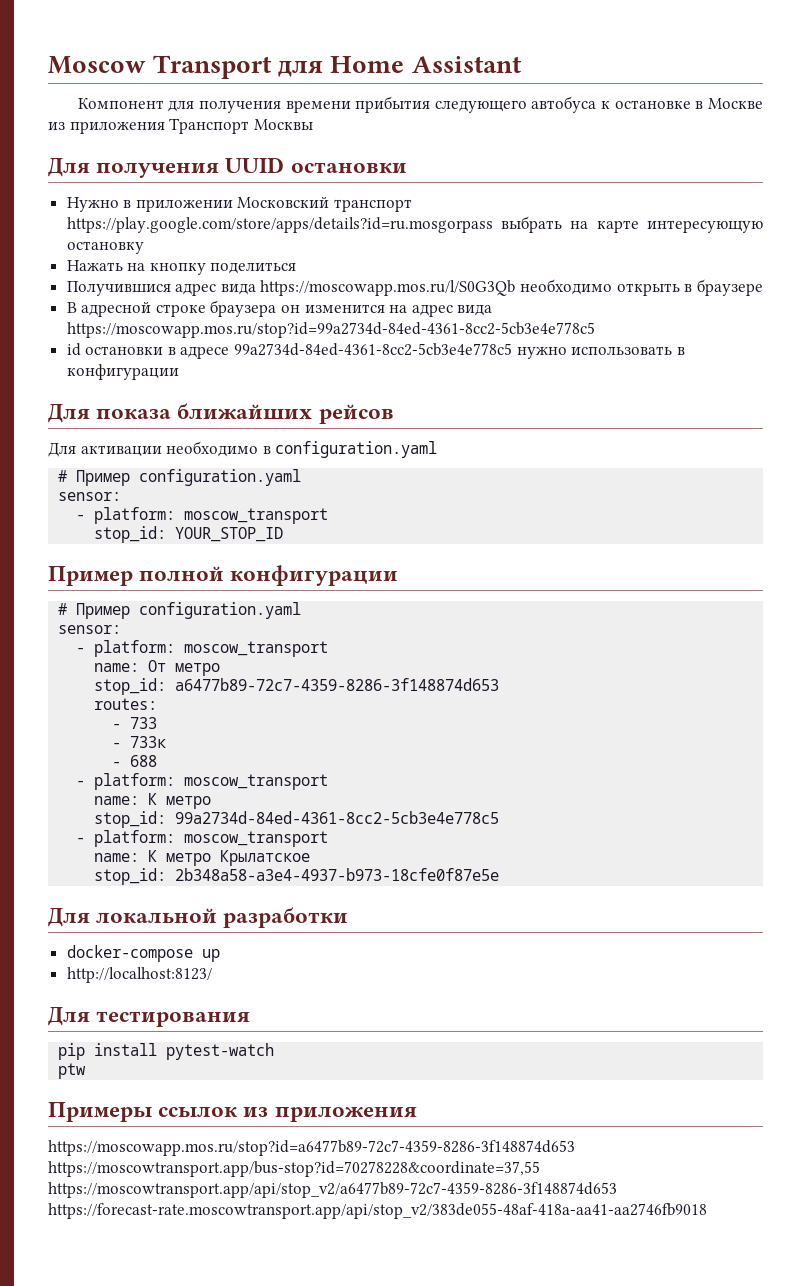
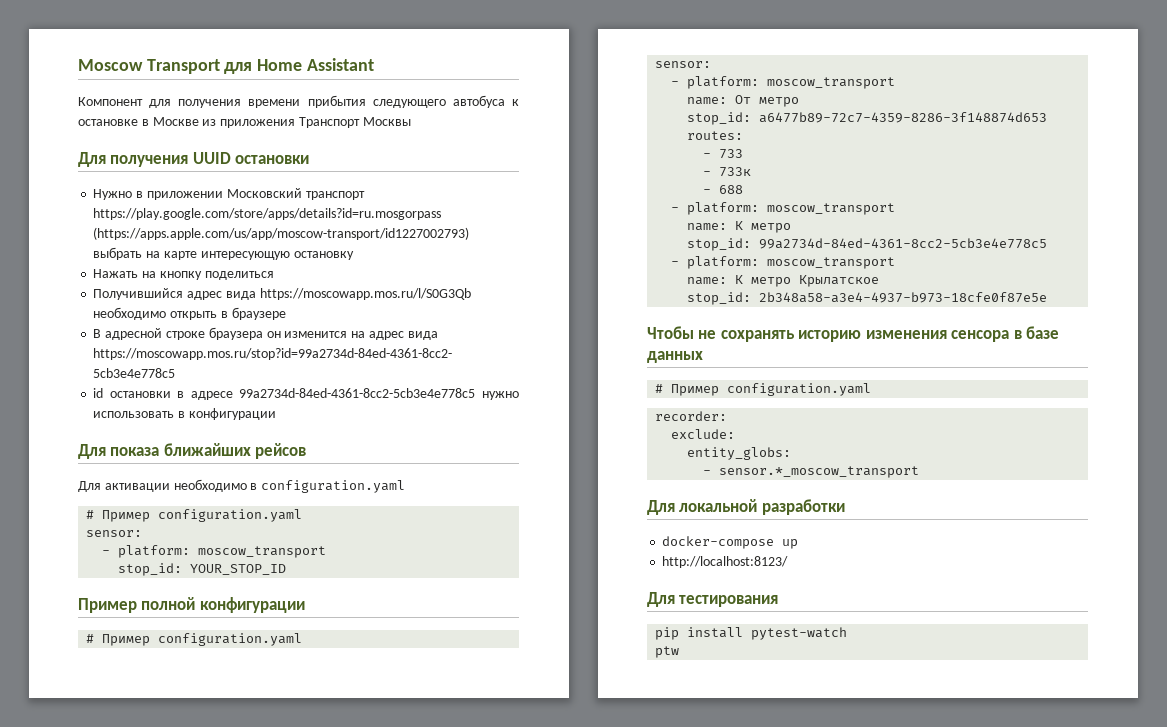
- Нужно в приложении Московский транспорт https://play.google.com/store/apps/details?id=ru.mosgorpass выбрать на карте интересующую остановку
+ Нужно в приложении Московский транспорт https://play.google.com/store/apps/details?id=ru.mosgorpass (https://apps.apple.com/us/app/moscow-transport/id1227002793) выбрать на карте интересующую остановку
- Получившися адрес вида https://moscowapp.mos.ru/l/S0G3Qb необходимо открыть в браузере
+ Получившийся адрес вида https://moscowapp.mos.ru/l/S0G3Qb необходимо открыть в браузере
+ Чтобы не сохранять историю изменения сенсора в базе данных
+ # Пример configuration.yaml
+ recorder:
+ exclude:
+ entity_globs:
+ - sensor.*_moscow_transport
- Примеры ссылок из приложения
- https://moscowapp.mos.ru/stop?id=a6477b89-72c7-4359-8286-3f148874d653 https://moscowtransport.app/bus-stop?id=70278228&coordinate=37,55 https://moscowtransport.app/api/stop_v2/a6477b89-72c7-4359-8286-3f148874d653 https://forecast-rate.moscowtransport.app/api/stop_v2/383de055-48af-418a-aa41-aa2746fb9018

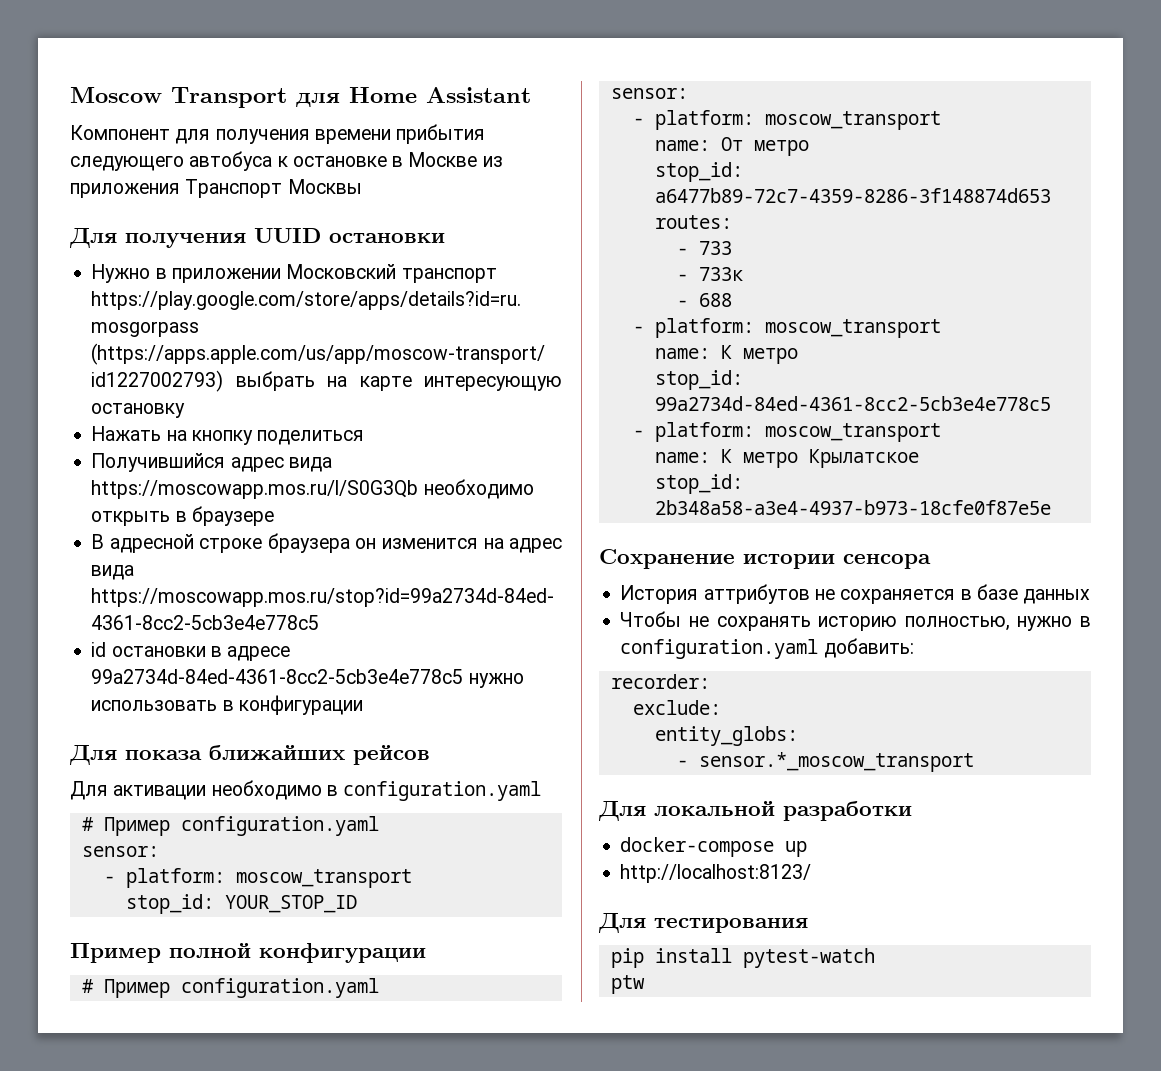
- Чтобы не сохранять историю изменения сенсора в базе данных
- # Пример configuration.yaml
+ Сохранение истории сенсора
+ История аттрибутов не сохраняется в базе данных
+ Чтобы не сохранять историю полностью, нужно в configuration.yaml добавить:

